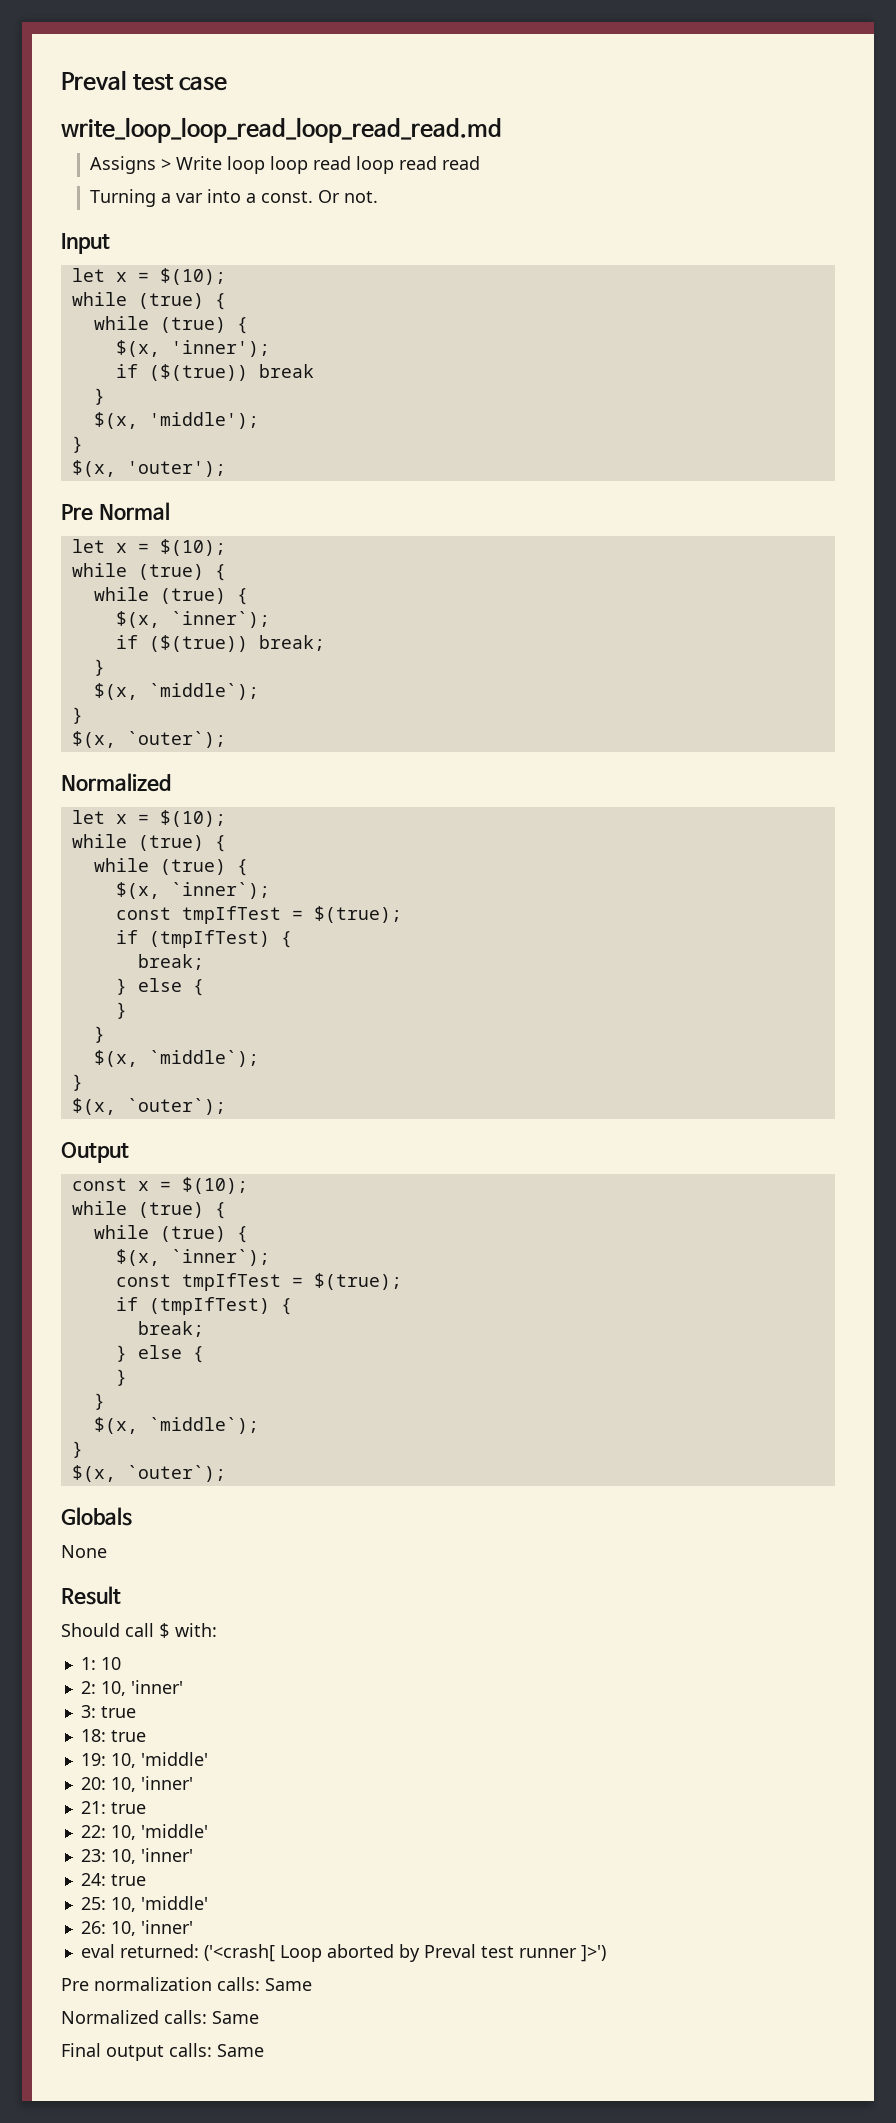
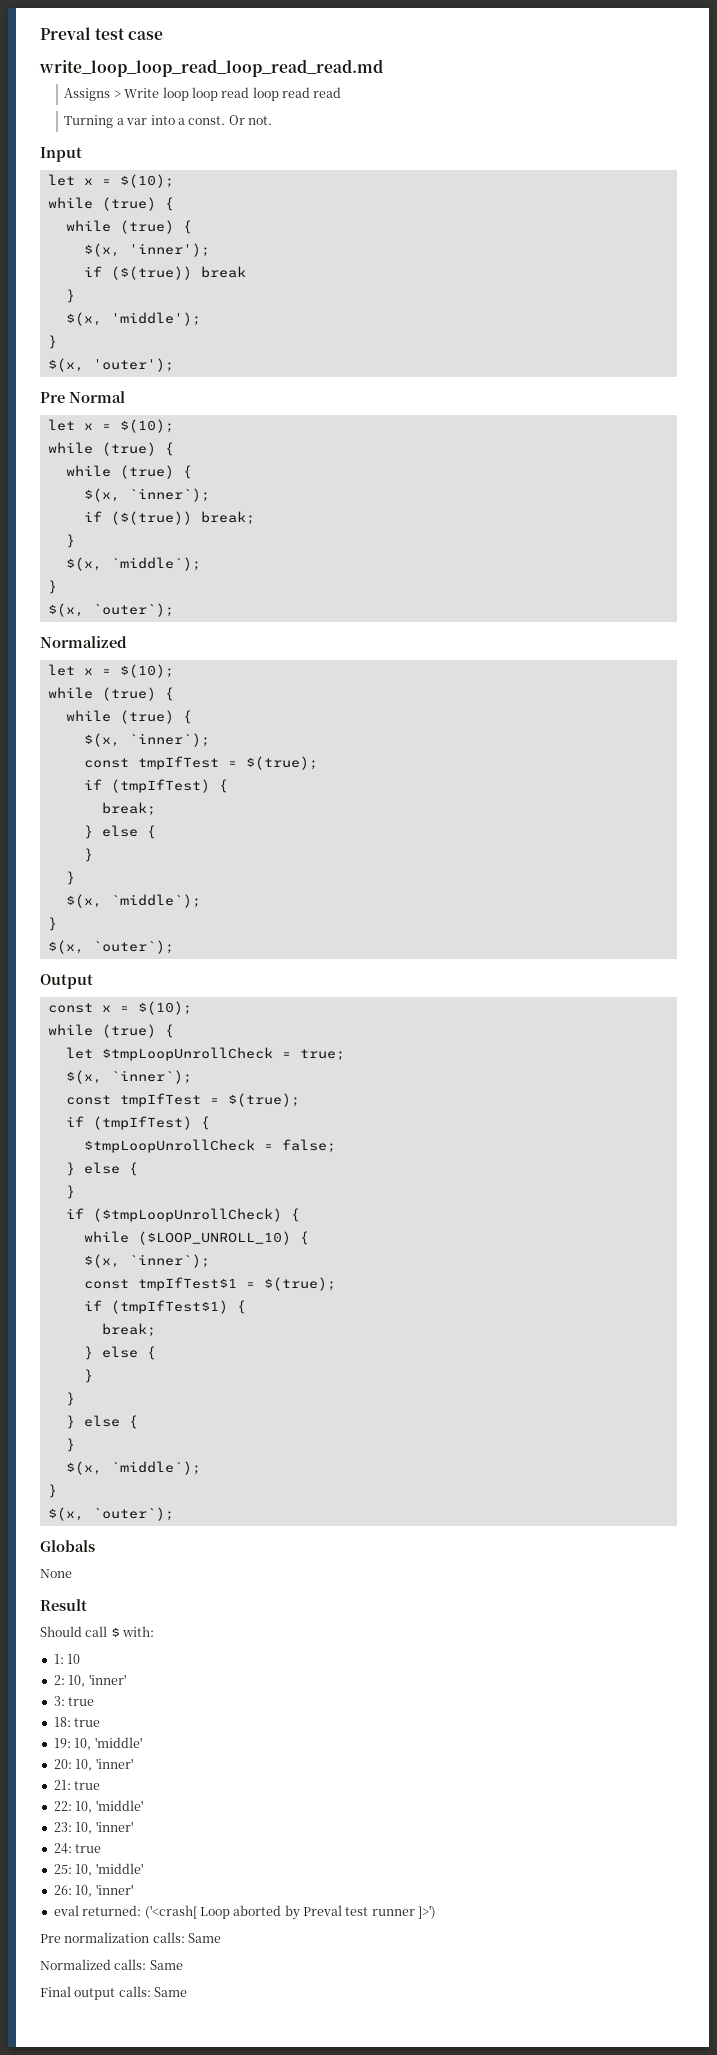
  const x = $(10);
  while (true) {
- while (true) {
+ let $tmpLoopUnrollCheck = true;
  $(x, `inner`);
  const tmpIfTest = $(true);
  if (tmpIfTest) {
+ $tmpLoopUnrollCheck = false;
+ } else {
+ }
+ if ($tmpLoopUnrollCheck) {
+ while ($LOOP_UNROLL_10) {
+ $(x, `inner`);
+ const tmpIfTest$1 = $(true);
+ if (tmpIfTest$1) {
  break;
  } else {
  }
+ }
+ } else {

